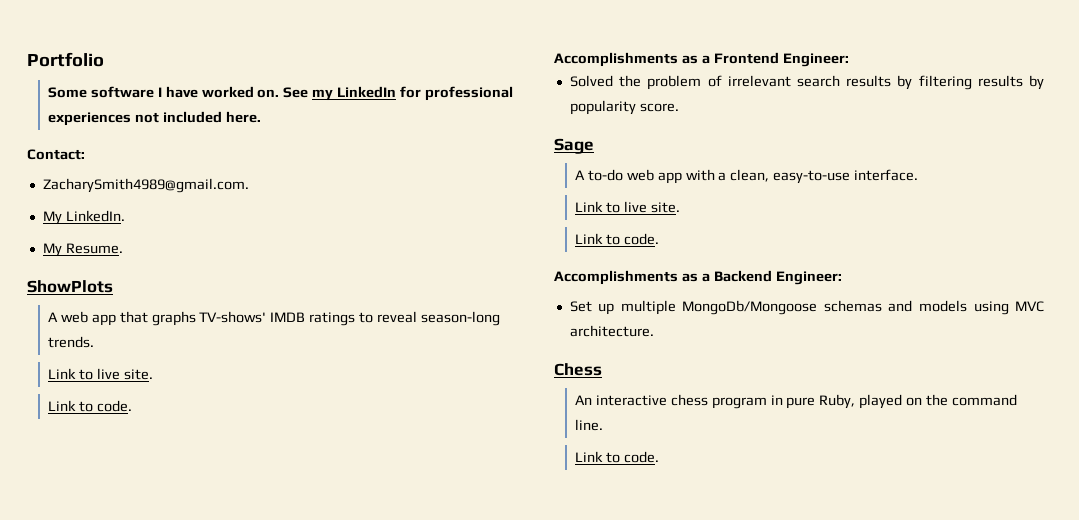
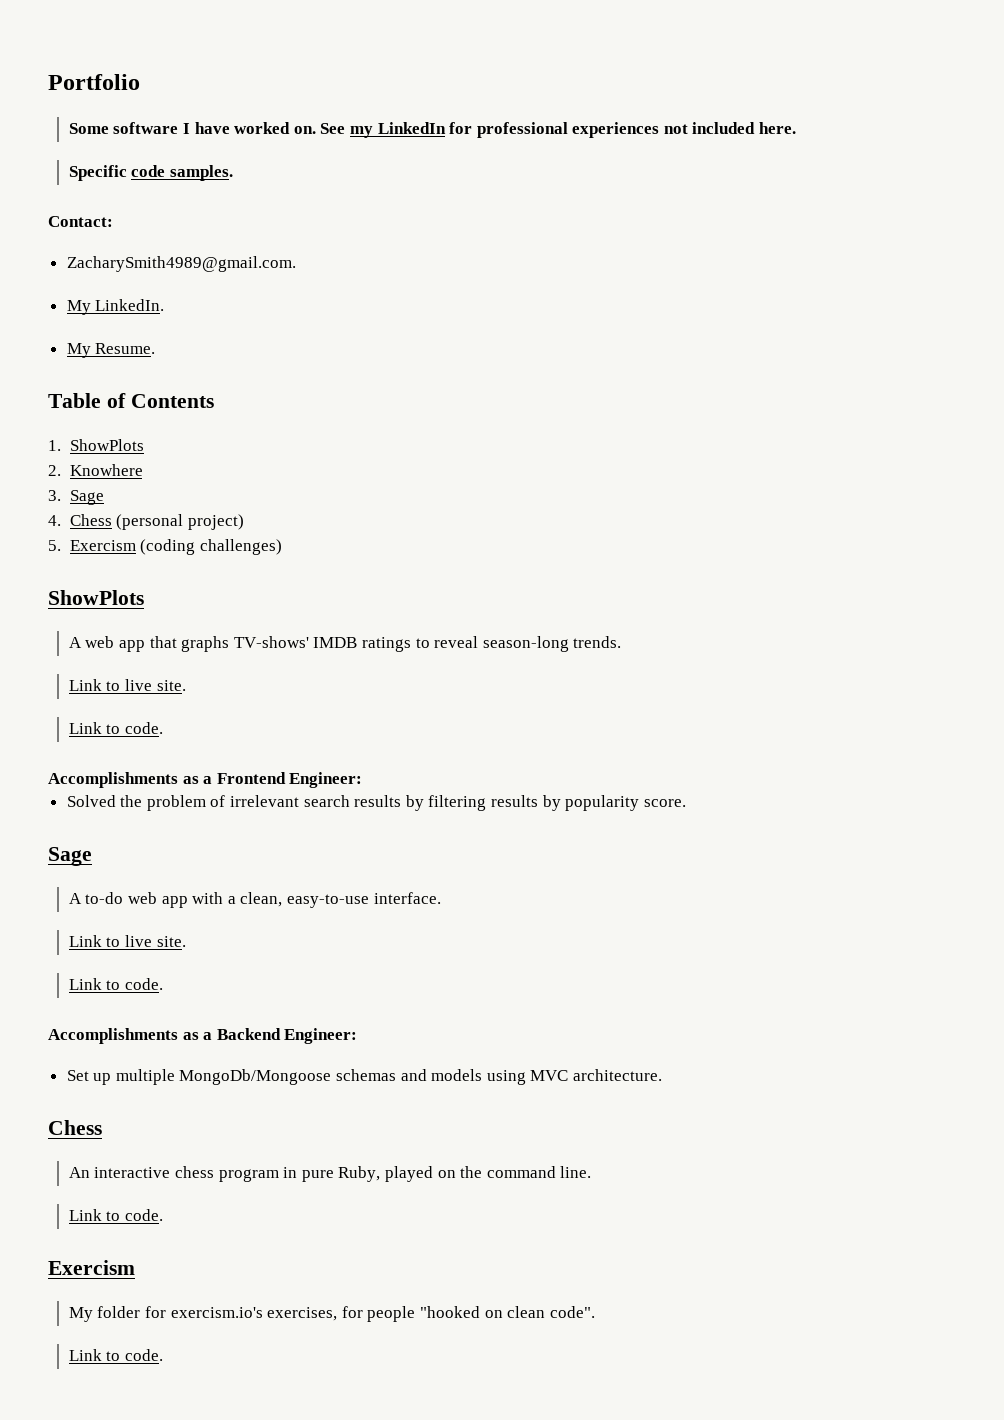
+ Specific code samples.
+ Table of Contents
+ 1. ShowPlots
+ 2. Knowhere
+ 3. Sage
+ 4. Chess (personal project)
+ 5. Exercism (coding challenges)
  An interactive chess program in pure Ruby, played on the command line.
+ Link to code.
+ Exercism
+ My folder for exercism.io's exercises, for people "hooked on clean code".

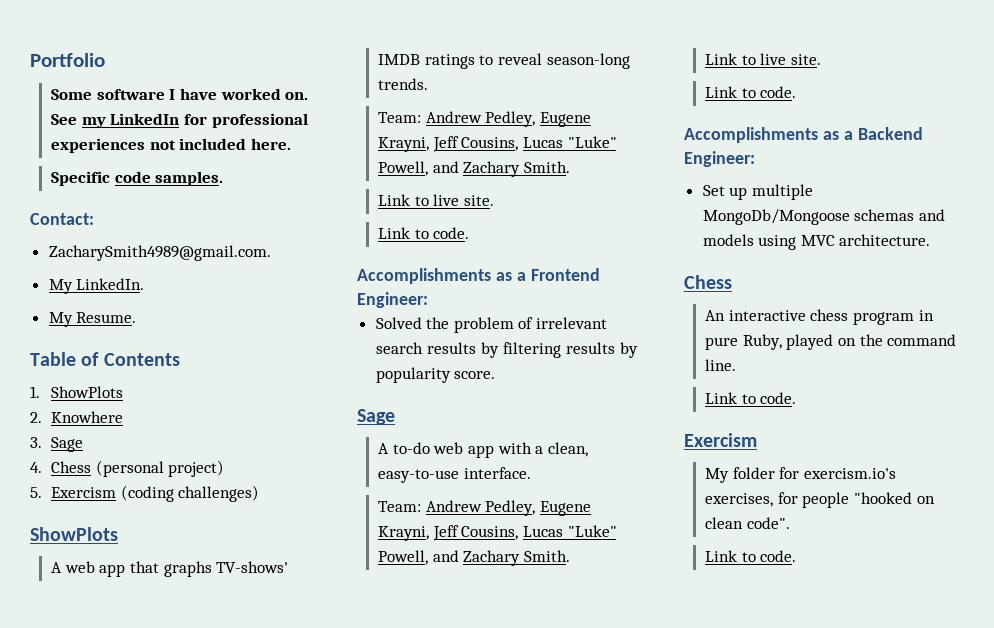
  A web app that graphs TV-shows' IMDB ratings to reveal season-long trends.
+ Team: Andrew Pedley, Eugene Krayni, Jeff Cousins, Lucas "Luke" Powell, and Zachary Smith.
  A to-do web app with a clean, easy-to-use interface.
+ Team: Andrew Pedley, Eugene Krayni, Jeff Cousins, Lucas "Luke" Powell, and Zachary Smith.

